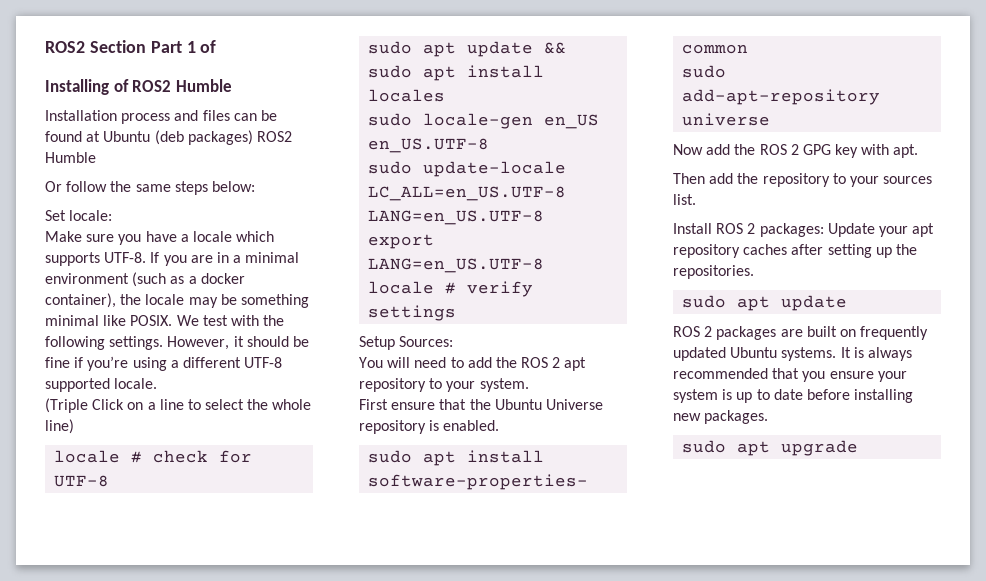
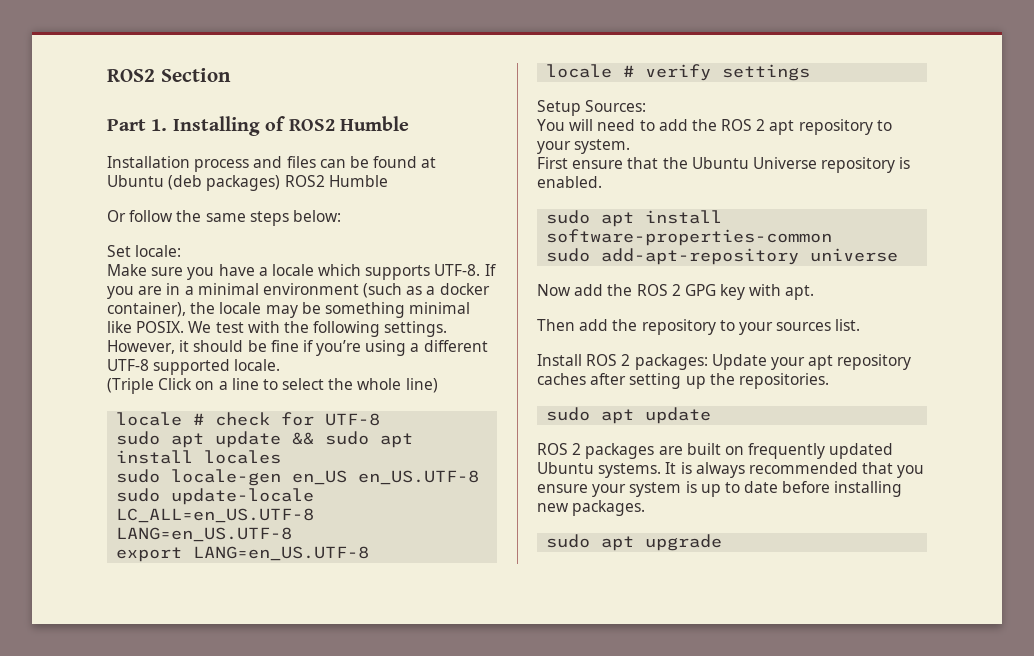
- ROS2 Section Part 1 of
- Installing of ROS2 Humble
+ ROS2 Section
+ Part 1. Installing of ROS2 Humble

